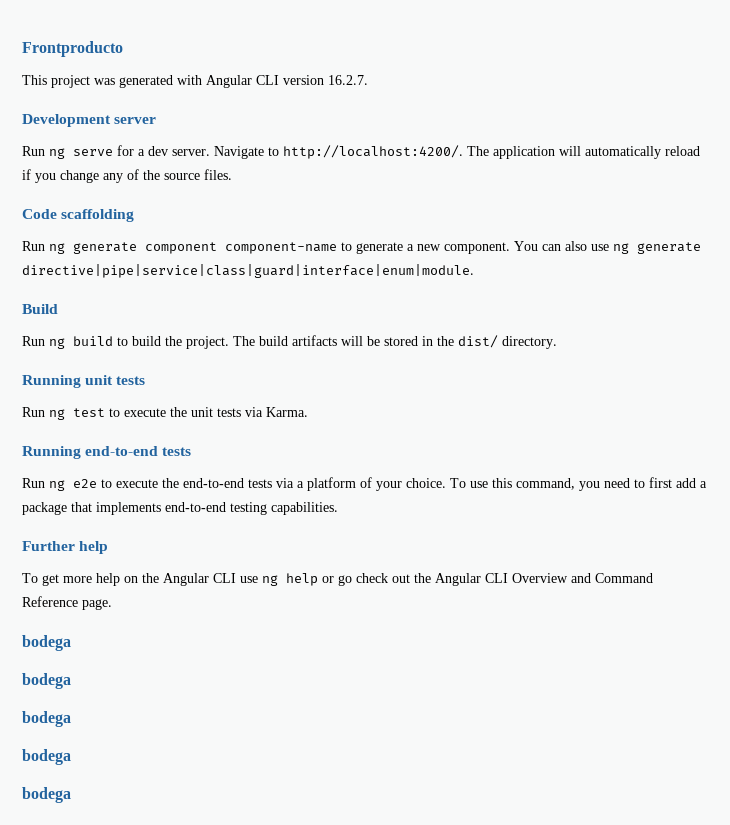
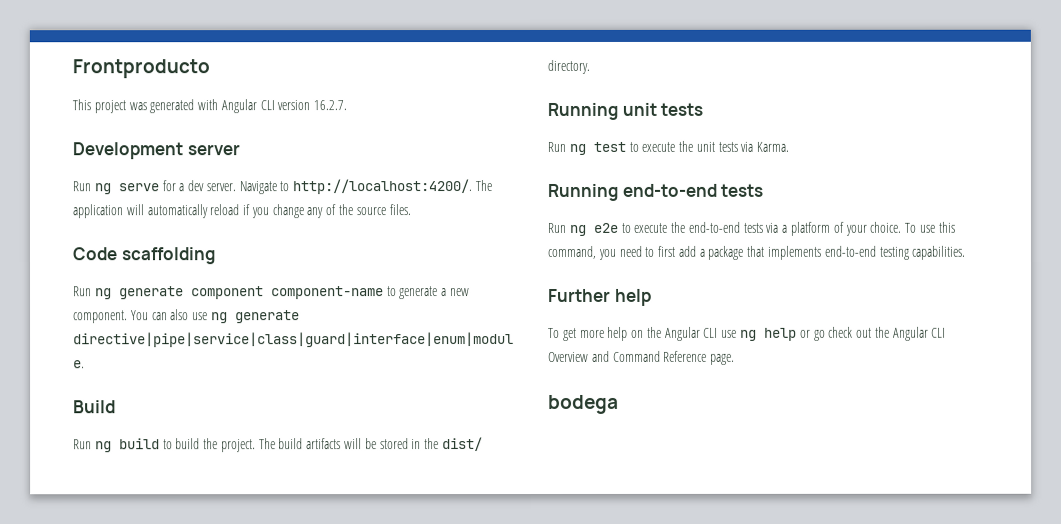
  To get more help on the Angular CLI use ng help or go check out the Angular CLI Overview and Command Reference page.
- bodega
- bodega
- bodega
- bodega

